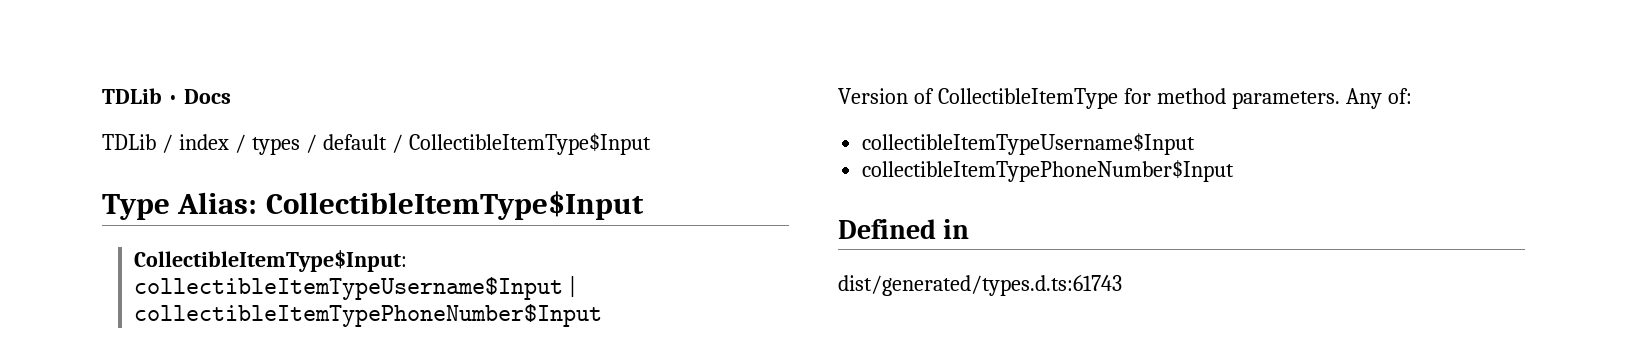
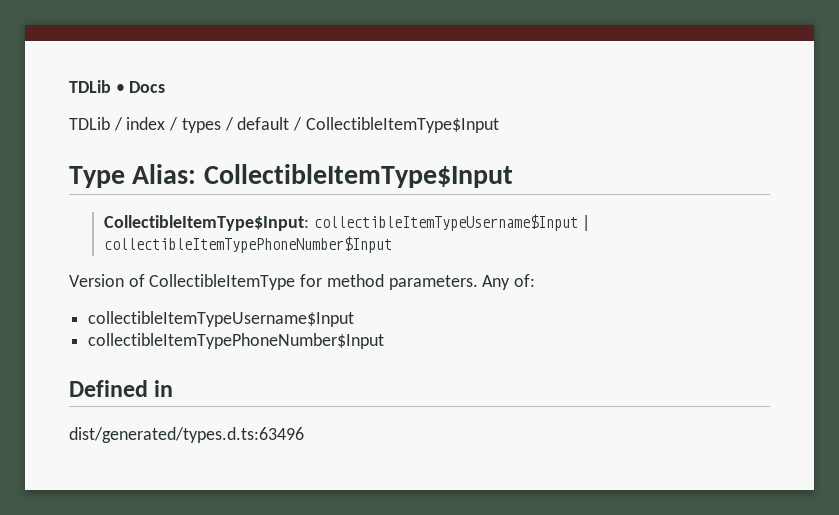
- dist/generated/types.d.ts:61743
+ dist/generated/types.d.ts:63496

